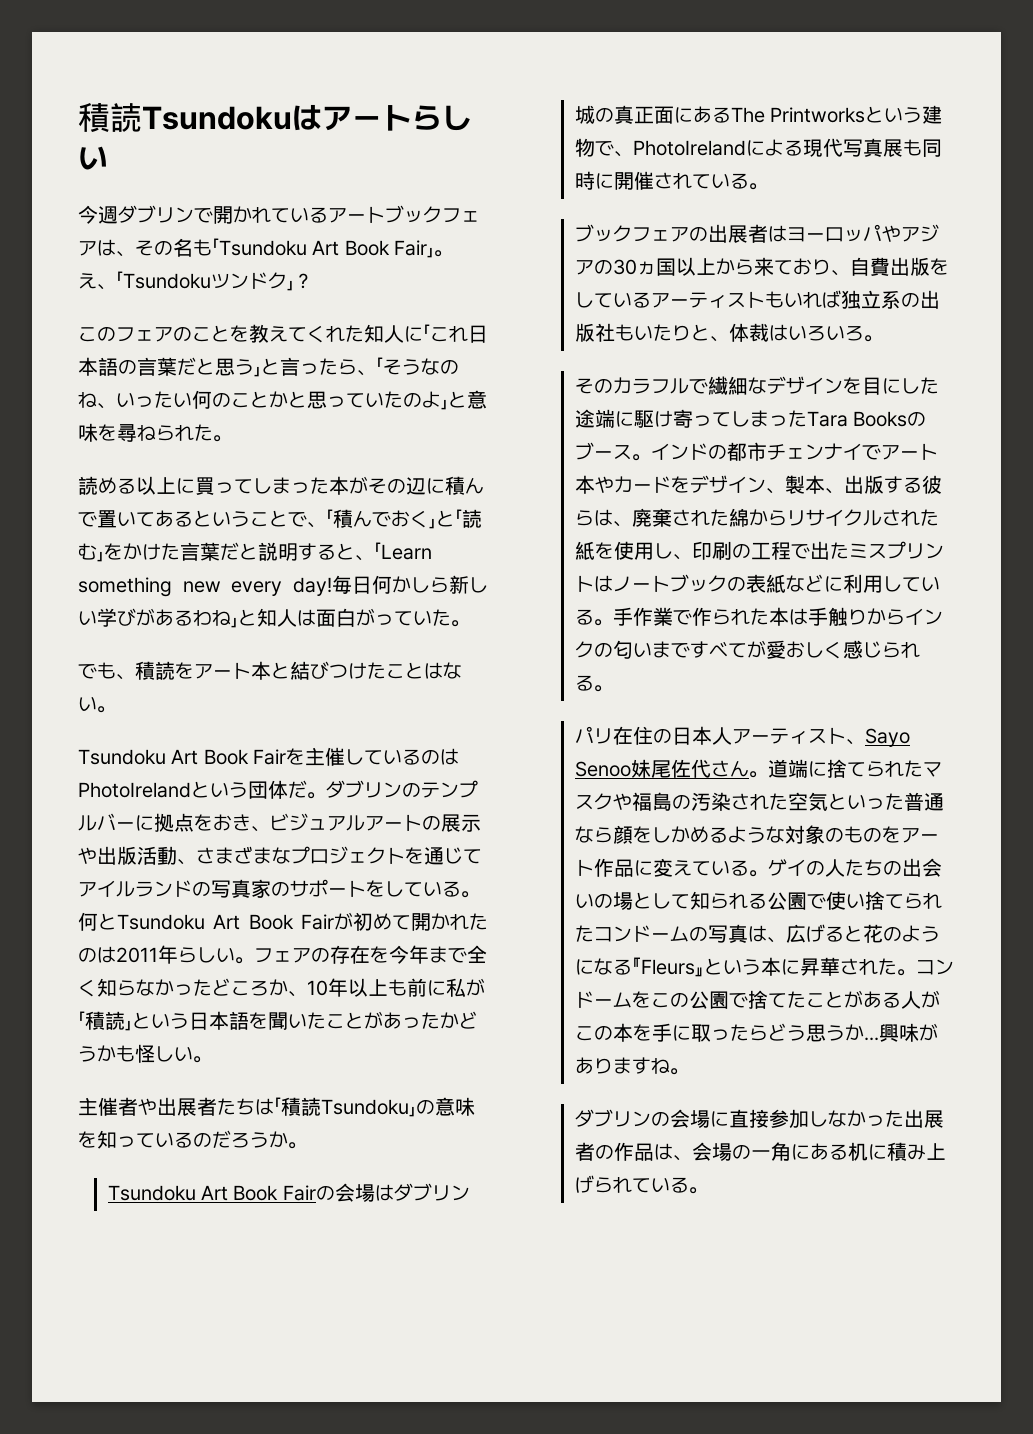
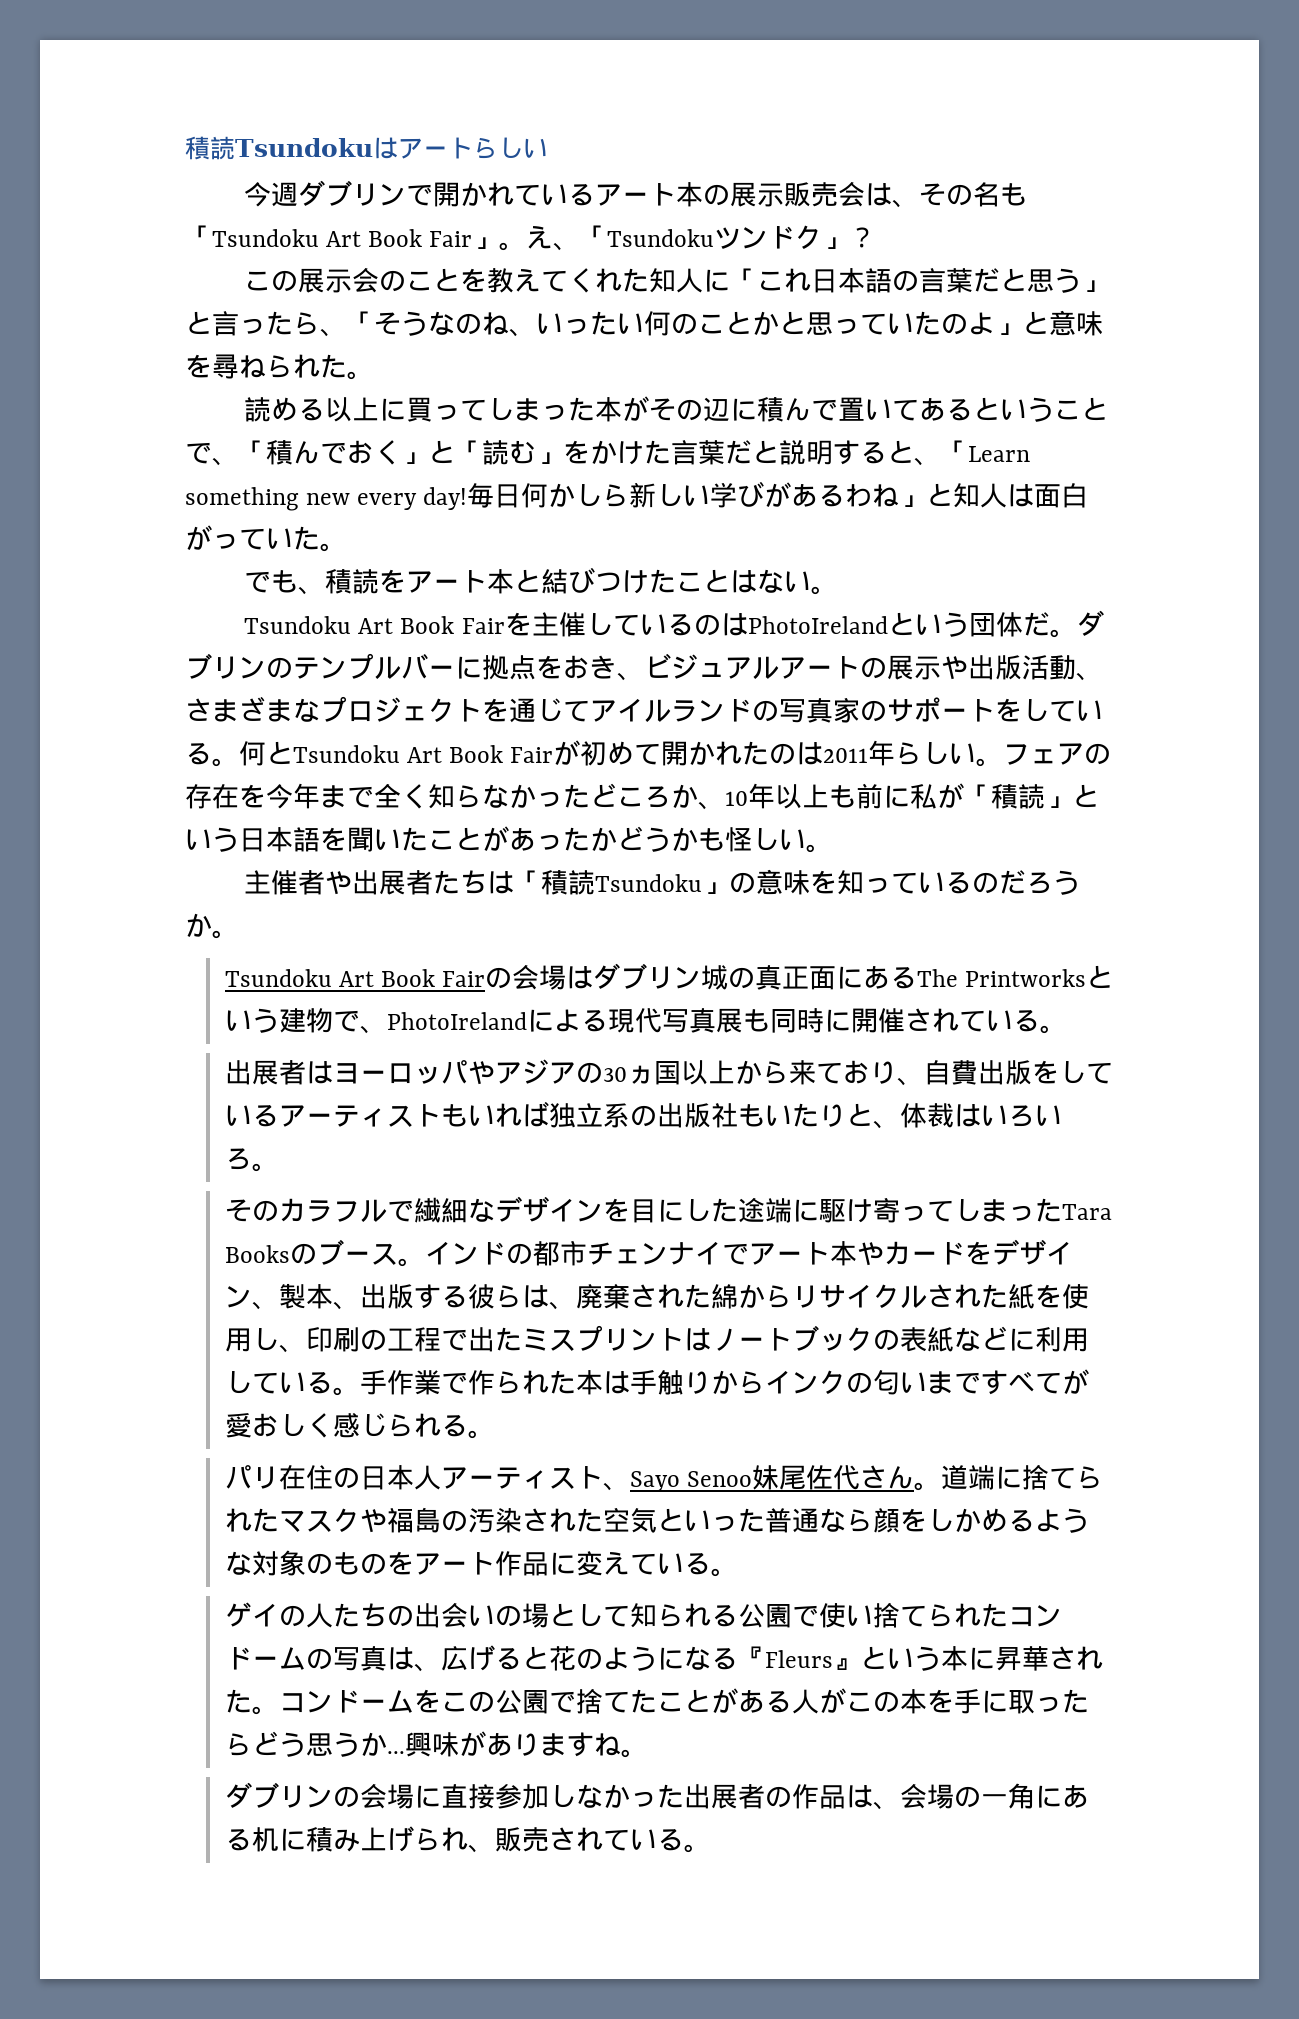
- 今週ダブリンで開かれているアートブックフェアは、その名も「Tsundoku Art Book Fair」。
+ 今週ダブリンで開かれているアート本の展示販売会は、その名も「Tsundoku Art Book Fair」。
- このフェアのことを教えてくれた知人に「これ日本語の言葉だと思う」と言ったら、「そうなのね、いったい何のことかと思っていたのよ」と意味を尋ねられた。
+ この展示会のことを教えてくれた知人に「これ日本語の言葉だと思う」と言ったら、「そうなのね、いったい何のことかと思っていたのよ」と意味を尋ねられた。
- ブックフェアの出展者はヨーロッパやアジアの30ヵ国以上から来ており、自費出版をしているアーティストもいれば独立系の出版社もいたりと、体裁はいろいろ。
+ 出展者はヨーロッパやアジアの30ヵ国以上から来ており、自費出版をしているアーティストもいれば独立系の出版社もいたりと、体裁はいろいろ。
- 道端に捨てられたマスクや福島の汚染された空気といった普通なら顔をしかめるような対象のものをアート作品に変えている。ゲイの人たちの出会いの場として知られる公園で使い捨てられたコンドームの写真は、広げると花のようになる『Fleurs』という本に昇華された。
+ 道端に捨てられたマスクや福島の汚染された空気といった普通なら顔をしかめるような対象のものをアート作品に変えている。
+ ゲイの人たちの出会いの場として知られる公園で使い捨てられたコンドームの写真は、広げると花のようになる『Fleurs』という本に昇華された。
- ダブリンの会場に直接参加しなかった出展者の作品は、会場の一角にある机に積み上げられている。
+ ダブリンの会場に直接参加しなかった出展者の作品は、会場の一角にある机に積み上げられ、販売されている。

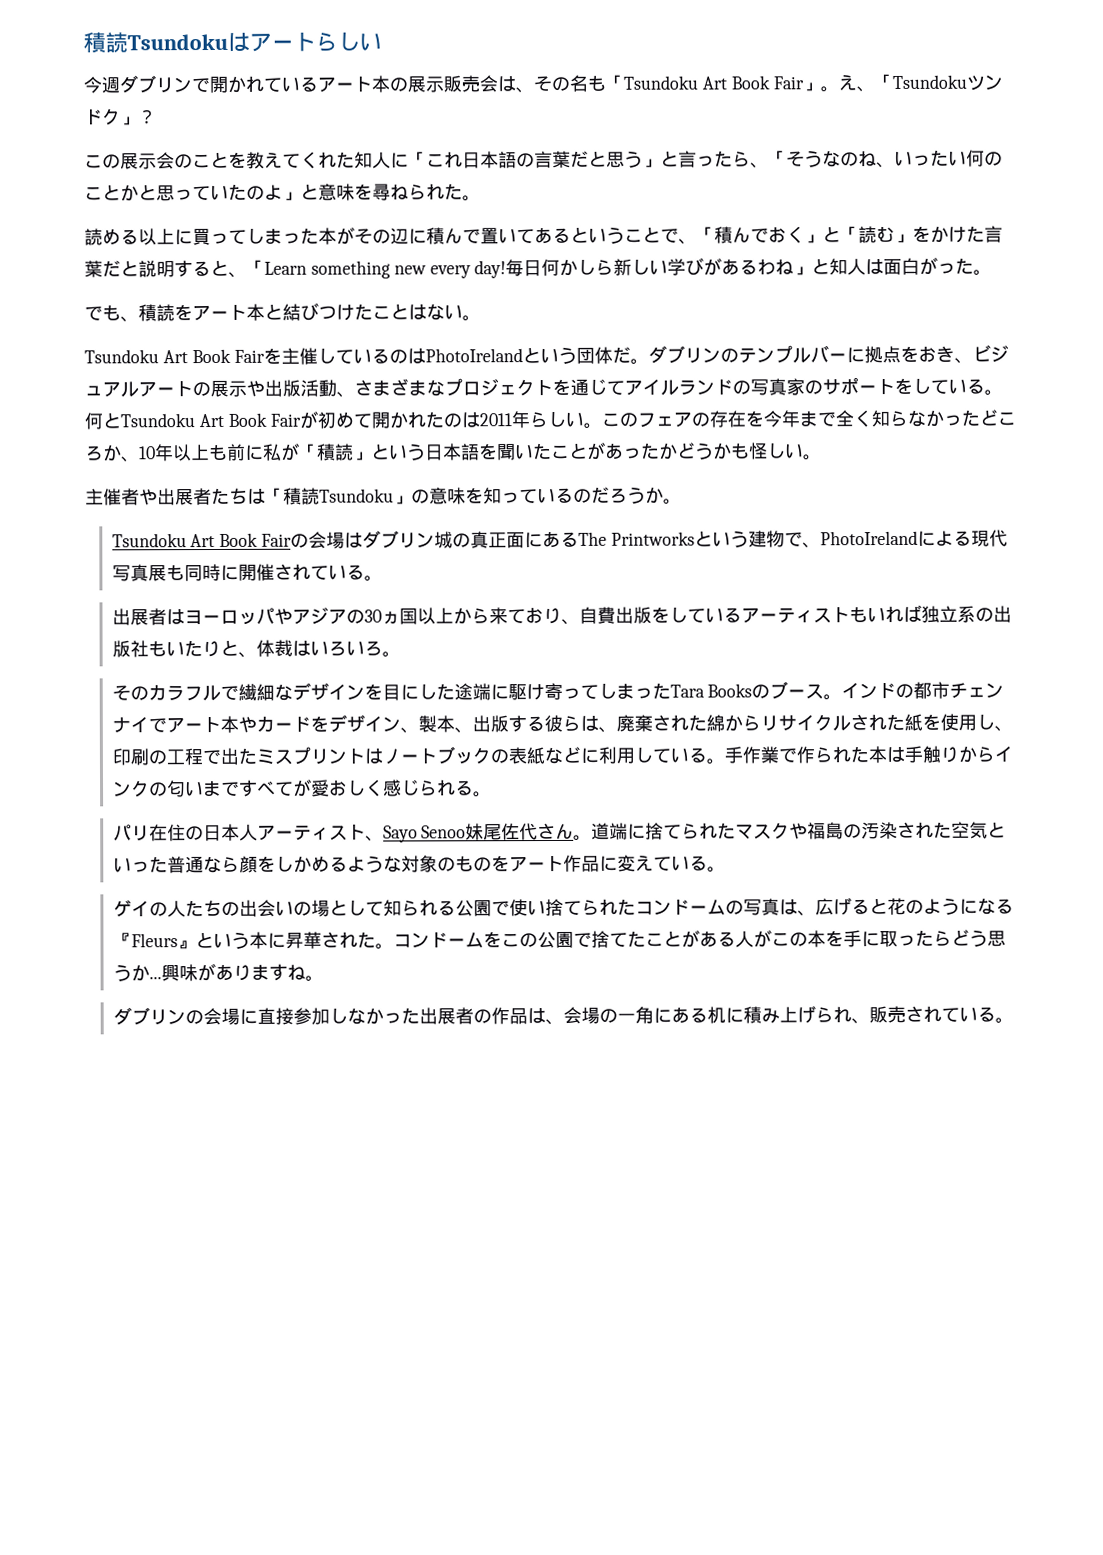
- 毎日何かしら新しい学びがあるわね」と知人は面白がっていた。
+ 毎日何かしら新しい学びがあるわね」と知人は面白がった。
- フェアの存在を今年まで全く知らなかったどころか、10年以上も前に私が「積読」という日本語を聞いたことがあったかどうかも怪しい。
+ このフェアの存在を今年まで全く知らなかったどころか、10年以上も前に私が「積読」という日本語を聞いたことがあったかどうかも怪しい。

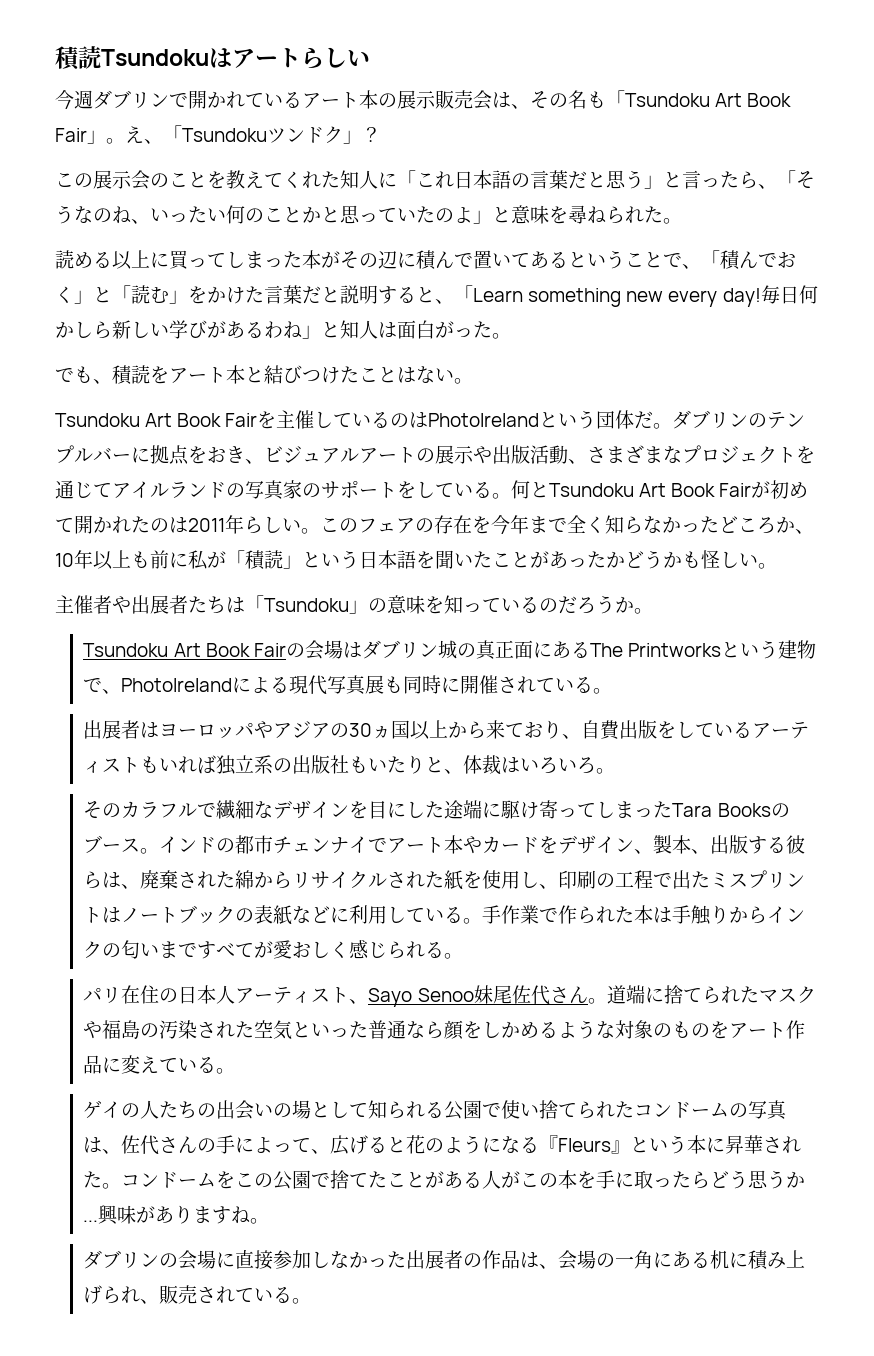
- 主催者や出展者たちは「積読Tsundoku」の意味を知っているのだろうか。
+ 主催者や出展者たちは「Tsundoku」の意味を知っているのだろうか。
- ゲイの人たちの出会いの場として知られる公園で使い捨てられたコンドームの写真は、広げると花のようになる『Fleurs』という本に昇華された。
+ ゲイの人たちの出会いの場として知られる公園で使い捨てられたコンドームの写真は、佐代さんの手によって、広げると花のようになる『Fleurs』という本に昇華された。

